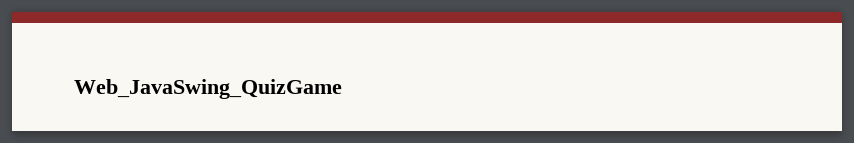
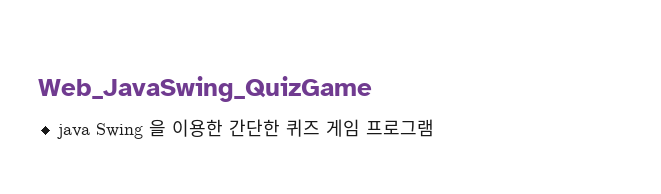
+ java Swing 을 이용한 간단한 퀴즈 게임 프로그램

